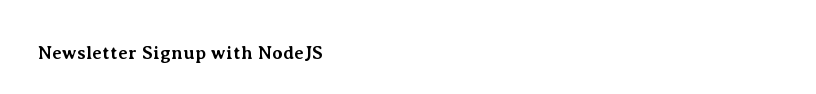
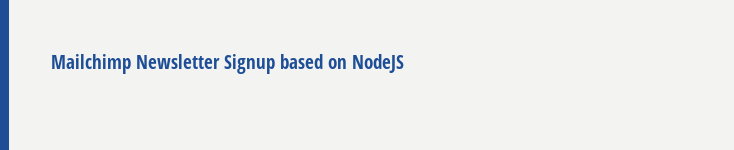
- Newsletter Signup with NodeJS
+ Mailchimp Newsletter Signup based on NodeJS

